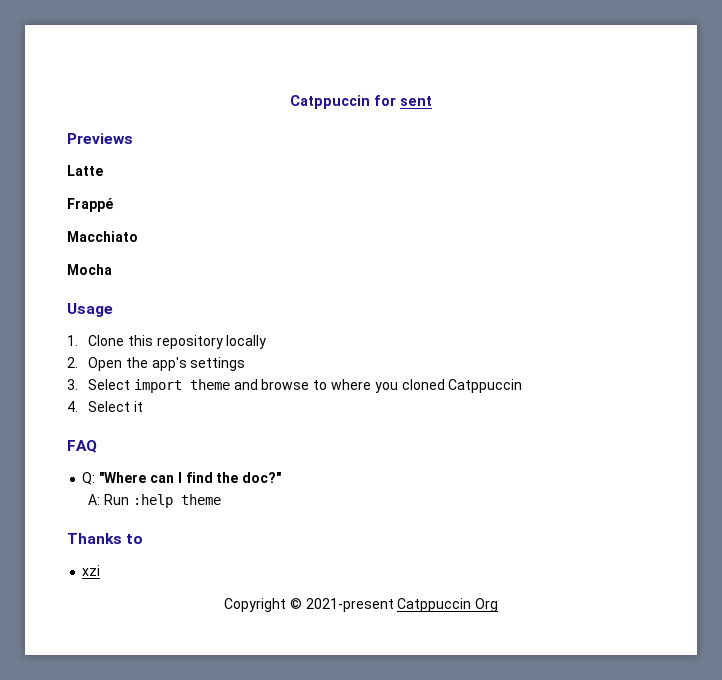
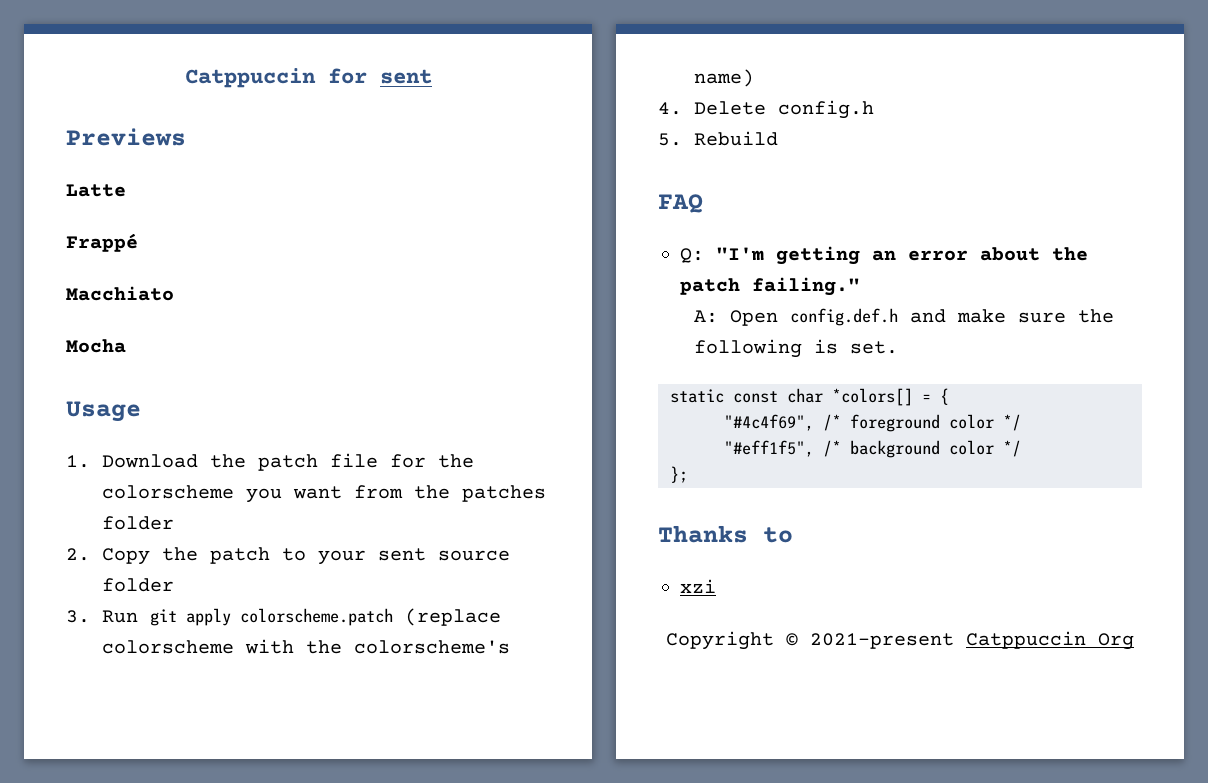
- 1. Clone this repository locally
- 2. Open the app's settings
- 3. Select import theme and browse to where you cloned Catppuccin
- 4. Select it
+ 1. Download the patch file for the colorscheme you want from the patches folder
+ 2. Copy the patch to your sent source folder
+ 3. Run git apply colorscheme.patch (replace colorscheme with the colorscheme's name)
+ 4. Delete config.h
+ 5. Rebuild
  FAQ
- Q: "Where can I find the doc?"
- A: Run :help theme
+ Q: "I'm getting an error about the patch failing."
+ A: Open config.def.h and make sure the following is set.
+ static const char *colors[] = {
+ "#4c4f69", /* foreground color */
+ "#eff1f5", /* background color */
+ };

